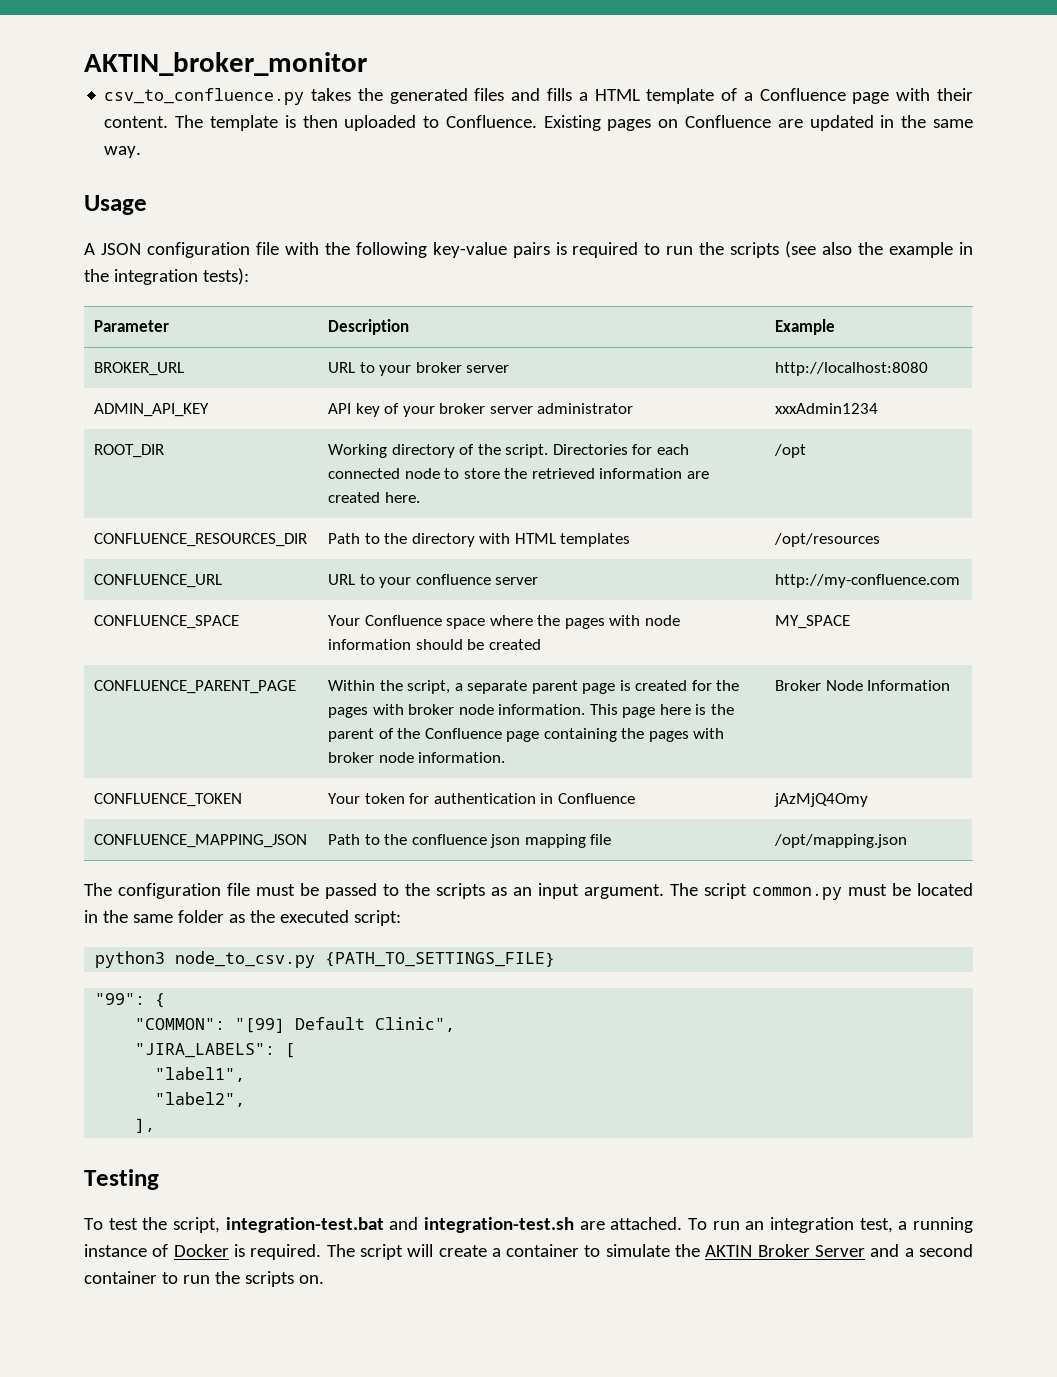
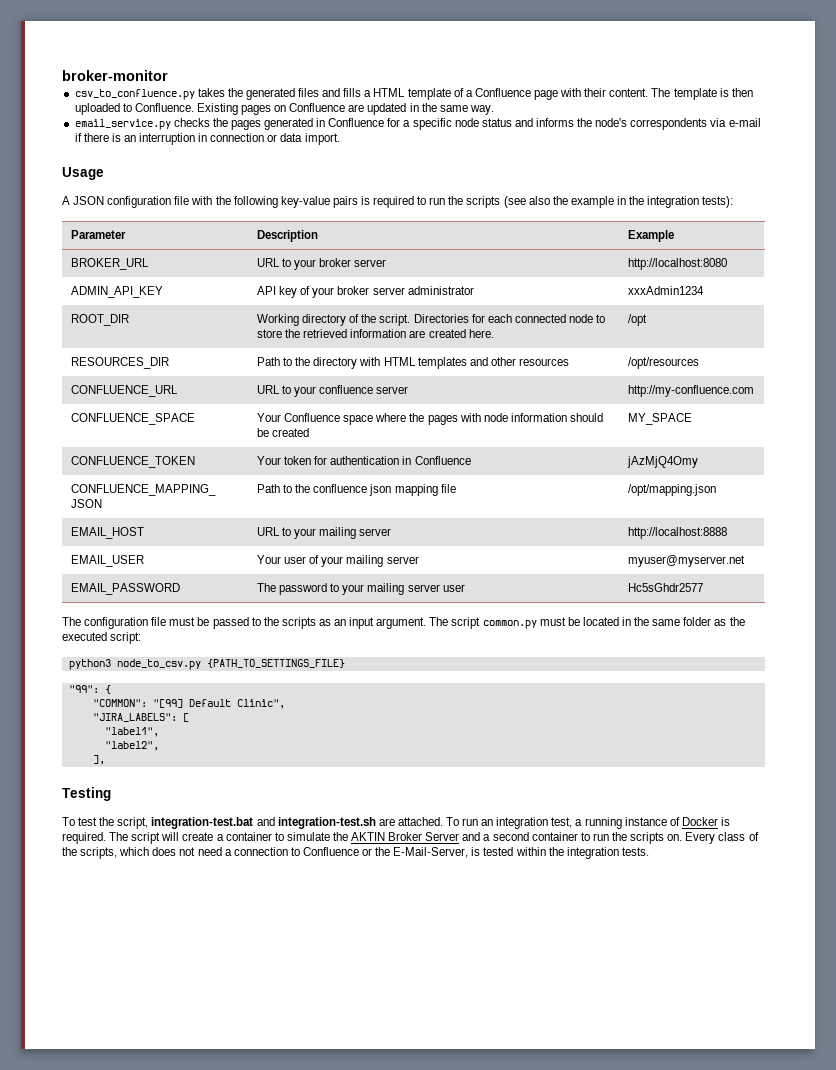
- AKTIN_broker_monitor
+ broker-monitor
+ email_service.py checks the pages generated in Confluence for a specific node status and informs the node's correspondents via e-mail if there is an interruption in connection or data import.
- CONFLUENCE_RESOURCES_DIR | Path to the directory with HTML templates | /opt/resources
+ RESOURCES_DIR | Path to the directory with HTML templates and other resources | /opt/resources
- CONFLUENCE_PARENT_PAGE | Within the script, a separate parent page is created for the pages with broker node information. This page here is the parent of the Confluence page containing the pages with broker node information. | Broker Node Information
+ EMAIL_HOST | URL to your mailing server | http://localhost:8888
+ EMAIL_USER | Your user of your mailing server | myuser@myserver.net
+ EMAIL_PASSWORD | The password to your mailing server user | Hc5sGhdr2577
+ Every class of the scripts, which does not need a connection to Confluence or the E-Mail-Server, is tested within the integration tests.

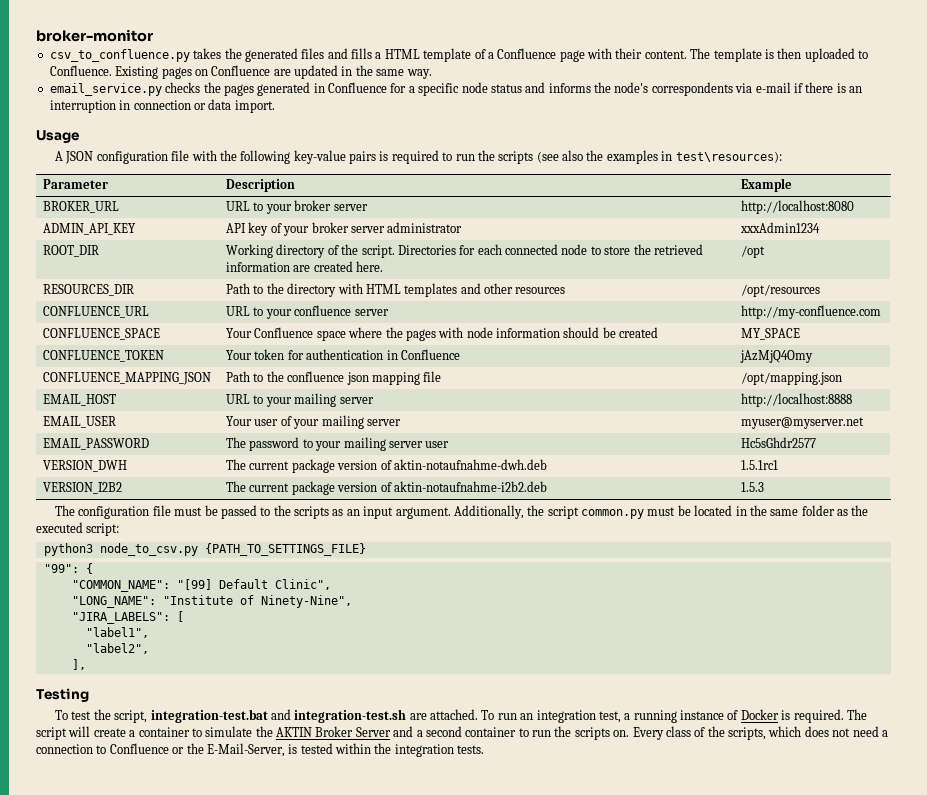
- A JSON configuration file with the following key-value pairs is required to run the scripts (see also the example in the integration tests):
+ A JSON configuration file with the following key-value pairs is required to run the scripts (see also the examples in test\resources):
+ VERSION_DWH | The current package version of aktin-notaufnahme-dwh.deb | 1.5.1rc1
+ VERSION_I2B2 | The current package version of aktin-notaufnahme-i2b2.deb | 1.5.3
- The script common.py must be located in the same folder as the executed script:
+ Additionally, the script common.py must be located in the same folder as the executed script:
- "COMMON": "[99] Default Clinic",
+ "COMMON_NAME": "[99] Default Clinic",
+ "LONG_NAME": "Institute of Ninety-Nine",

